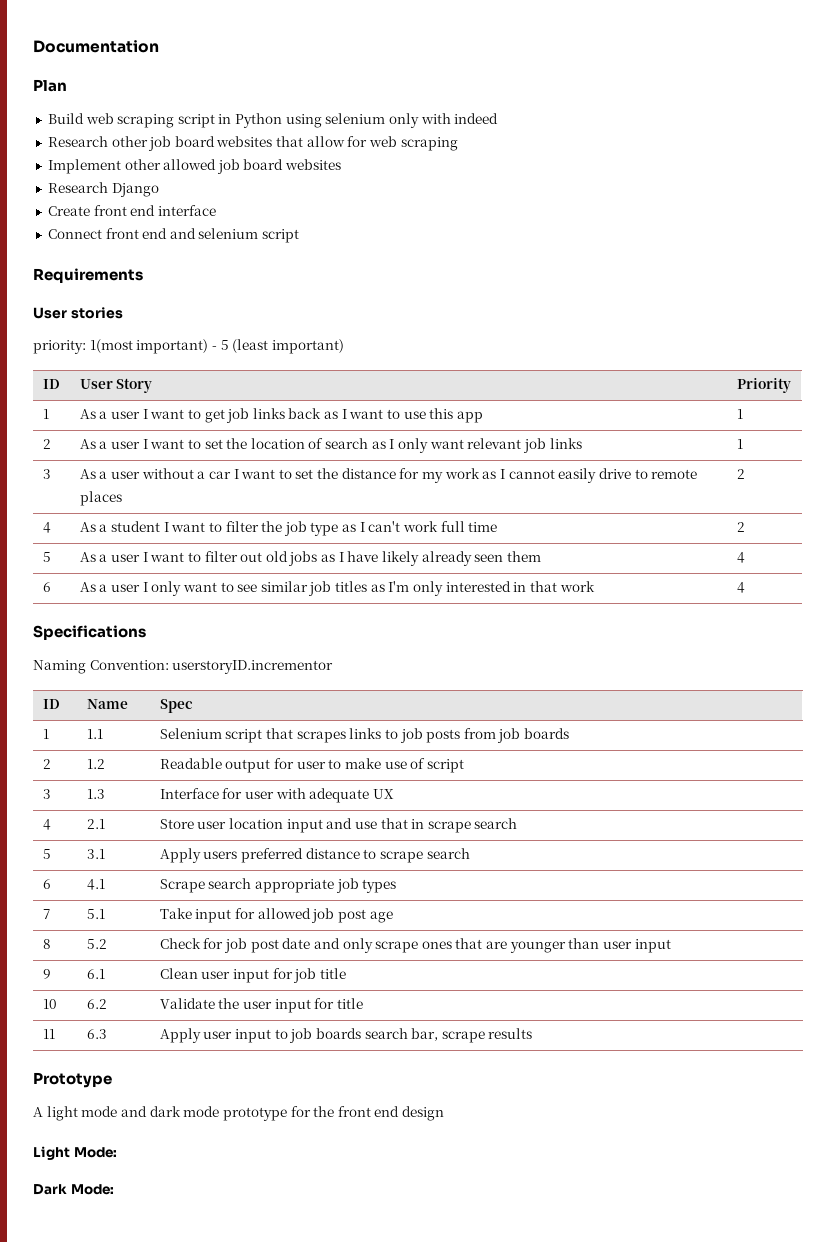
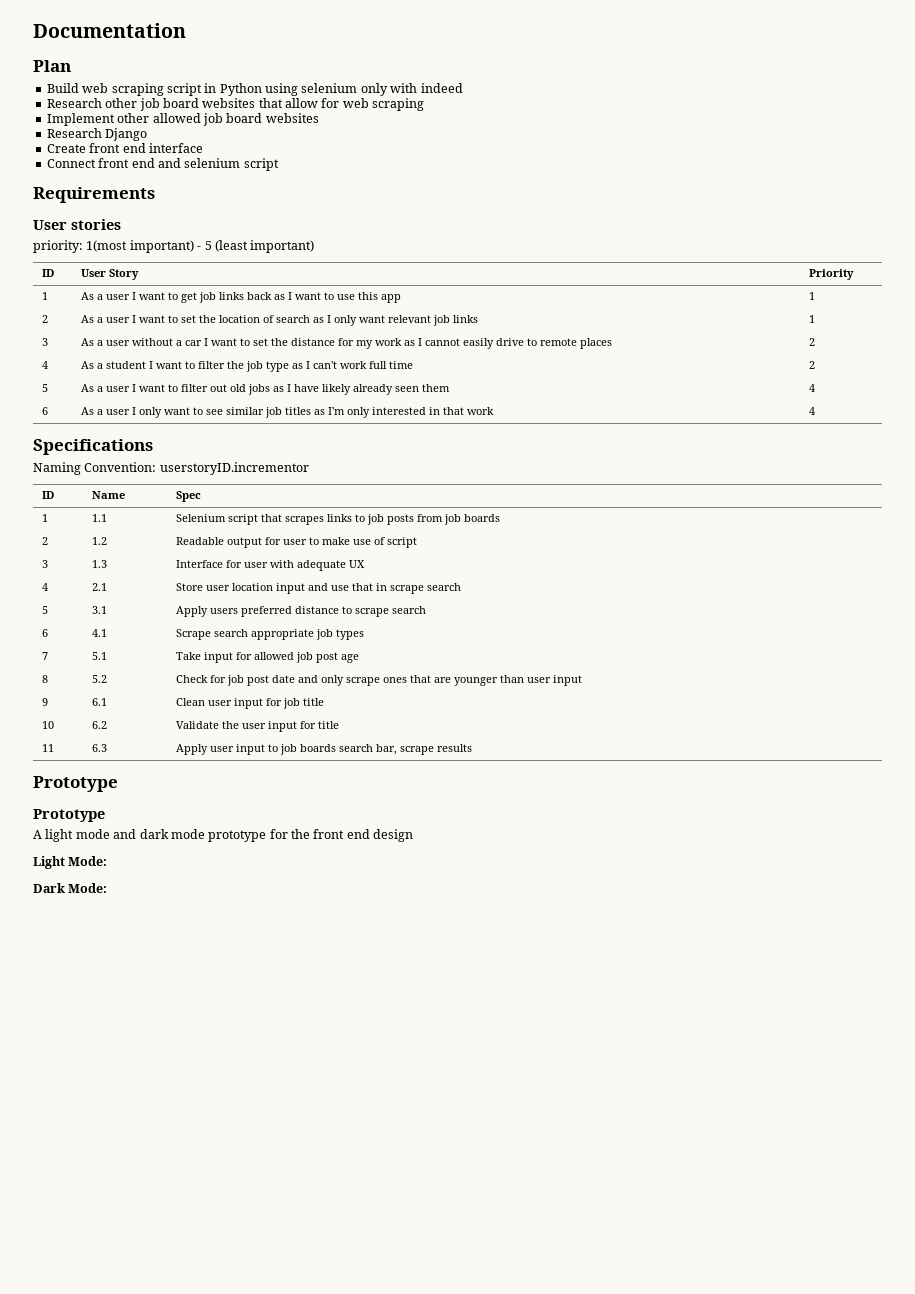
  11 | 6.3 | Apply user input to job boards search bar, scrape results
+ Prototype

